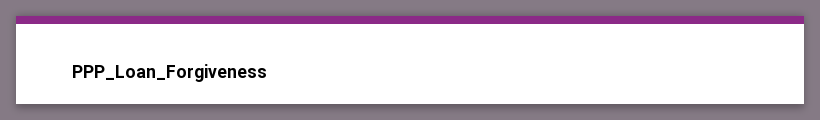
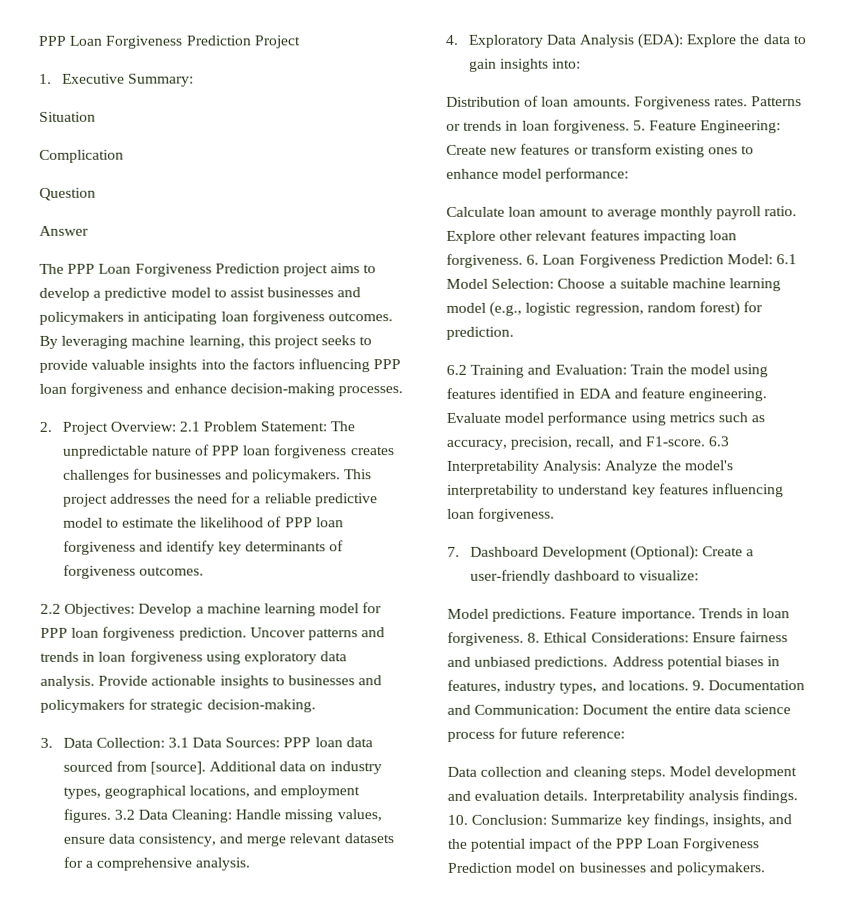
- PPP_Loan_Forgiveness
+ PPP Loan Forgiveness Prediction Project
+ 1. Executive Summary:
+ Situation
+ Complication
+ Question
+ Answer
+ The PPP Loan Forgiveness Prediction project aims to develop a predictive model to assist businesses and policymakers in anticipating loan forgiveness outcomes. By leveraging machine learning, this project seeks to provide valuable insights into the factors influencing PPP loan forgiveness and enhance decision-making processes.
+ 2. Project Overview: 2.1 Problem Statement: The unpredictable nature of PPP loan forgiveness creates challenges for businesses and policymakers. This project addresses the need for a reliable predictive model to estimate the likelihood of PPP loan forgiveness and identify key determinants of forgiveness outcomes.
+ 2.2 Objectives: Develop a machine learning model for PPP loan forgiveness prediction. Uncover patterns and trends in loan forgiveness using exploratory data analysis. Provide actionable insights to businesses and policymakers for strategic decision-making.
+ 3. Data Collection: 3.1 Data Sources: PPP loan data sourced from [source]. Additional data on industry types, geographical locations, and employment figures. 3.2 Data Cleaning: Handle missing values, ensure data consistency, and merge relevant datasets for a comprehensive analysis.
+ 4. Exploratory Data Analysis (EDA): Explore the data to gain insights into:
+ Distribution of loan amounts. Forgiveness rates. Patterns or trends in loan forgiveness. 5. Feature Engineering: Create new features or transform existing ones to enhance model performance:
+ Calculate loan amount to average monthly payroll ratio. Explore other relevant features impacting loan forgiveness. 6. Loan Forgiveness Prediction Model: 6.1 Model Selection: Choose a suitable machine learning model (e.g., logistic regression, random forest) for prediction.
+ 6.2 Training and Evaluation: Train the model using features identified in EDA and feature engineering. Evaluate model performance using metrics such as accuracy, precision, recall, and F1-score. 6.3 Interpretability Analysis: Analyze the model's interpretability to understand key features influencing loan forgiveness.
+ 7. Dashboard Development (Optional): Create a user-friendly dashboard to visualize:
+ Model predictions. Feature importance. Trends in loan forgiveness. 8. Ethical Considerations: Ensure fairness and unbiased predictions. Address potential biases in features, industry types, and locations. 9. Documentation and Communication: Document the entire data science process for future reference:
+ Data collection and cleaning steps. Model development and evaluation details. Interpretability analysis findings. 10. Conclusion: Summarize key findings, insights, and the potential impact of the PPP Loan Forgiveness Prediction model on businesses and policymakers.

